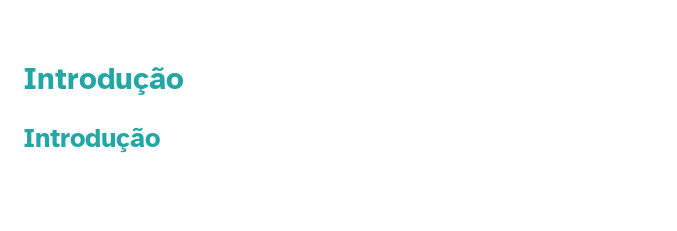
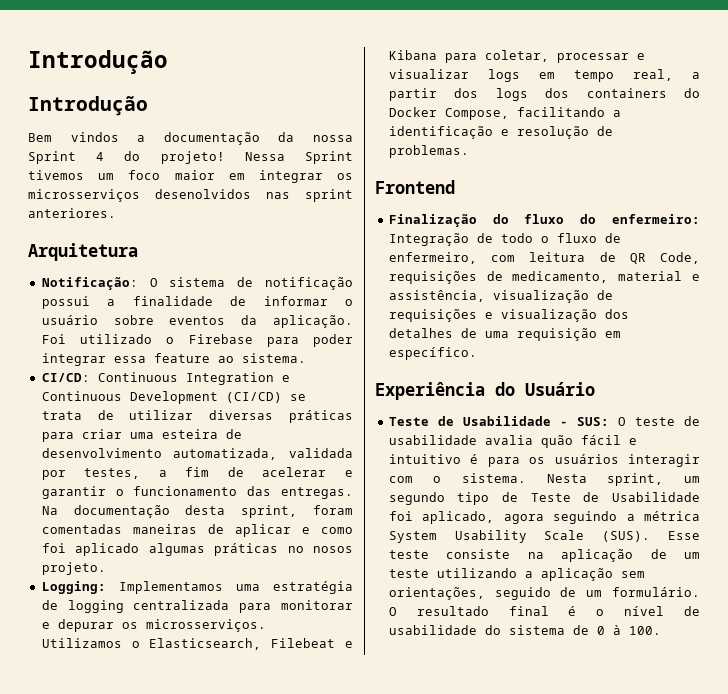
+ Bem vindos a documentação da nossa Sprint 4 do projeto! Nessa Sprint tivemos um foco maior em integrar os microsserviços desenolvidos nas sprint anteriores.
+ Arquitetura
+ Notificação: O sistema de notificação possui a finalidade de informar o usuário sobre eventos da aplicação. Foi utilizado o Firebase para poder integrar essa feature ao sistema.
+ CI/CD: Continuous Integration e Continuous Development (CI/CD) se trata de utilizar diversas práticas para criar uma esteira de desenvolvimento automatizada, validada por testes, a fim de acelerar e garantir o funcionamento das entregas. Na documentação desta sprint, foram comentadas maneiras de aplicar e como foi aplicado algumas práticas no nosos projeto.
+ Logging: Implementamos uma estratégia de logging centralizada para monitorar e depurar os microsserviços. Utilizamos o Elasticsearch, Filebeat e Kibana para coletar, processar e visualizar logs em tempo real, a partir dos logs dos containers do Docker Compose, facilitando a identificação e resolução de problemas.
+ Frontend
+ Finalização do fluxo do enfermeiro: Integração de todo o fluxo de enfermeiro, com leitura de QR Code, requisições de medicamento, material e assistência, visualização de requisições e visualização dos detalhes de uma requisição em específico.
+ Experiência do Usuário
+ Teste de Usabilidade - SUS: O teste de usabilidade avalia quão fácil e intuitivo é para os usuários interagir com o sistema. Nesta sprint, um segundo tipo de Teste de Usabilidade foi aplicado, agora seguindo a métrica System Usability Scale (SUS). Esse teste consiste na aplicação de um teste utilizando a aplicação sem orientações, seguido de um formulário. O resultado final é o nível de usabilidade do sistema de 0 à 100.

